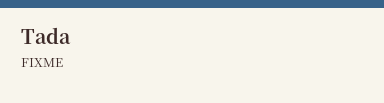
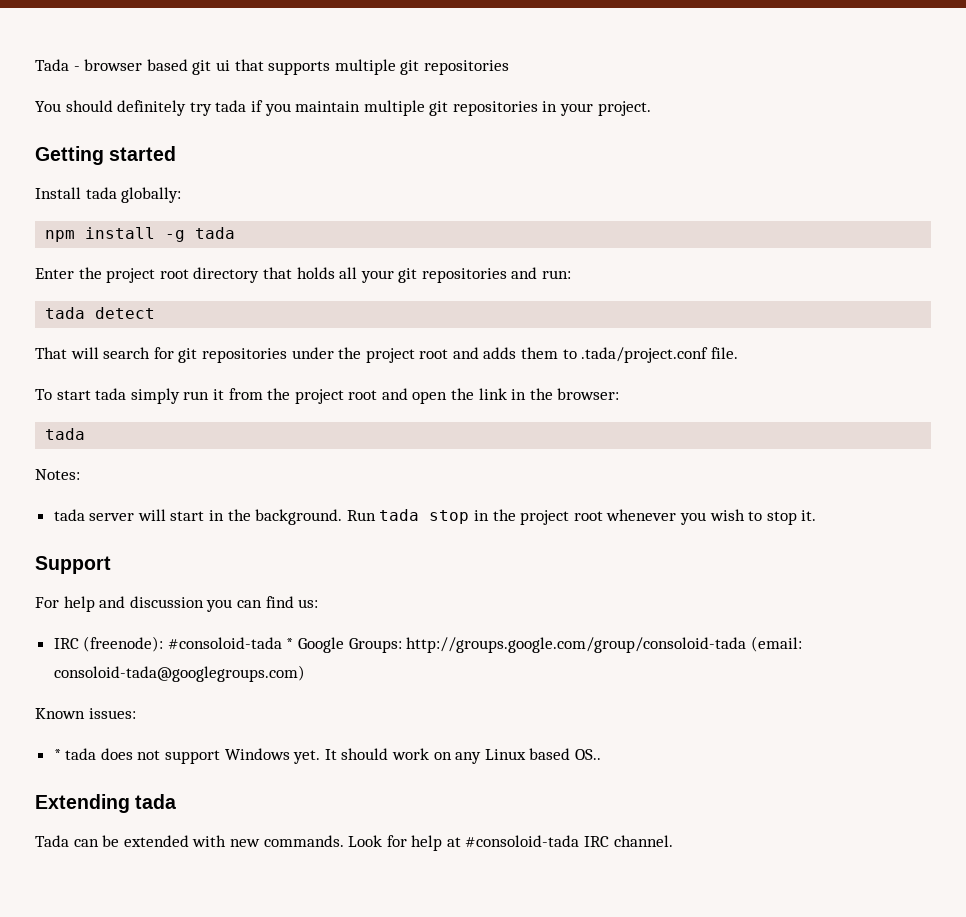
- Tada
- FIXME
+ Tada - browser based git ui that supports multiple git repositories
+ You should definitely try tada if you maintain multiple git repositories in your project.
+ Getting started
+ Install tada globally:
+ npm install -g tada
+ Enter the project root directory that holds all your git repositories and run:
+ tada detect
+ That will search for git repositories under the project root and adds them to .tada/project.conf file.
+ To start tada simply run it from the project root and open the link in the browser:
+ tada
+ Notes:
+ tada server will start in the background. Run tada stop in the project root whenever you wish to stop it.
+ Support
+ For help and discussion you can find us:
+ IRC (freenode): #consoloid-tada * Google Groups: http://groups.google.com/group/consoloid-tada (email: consoloid-tada@googlegroups.com)
+ Known issues:
+ * tada does not support Windows yet. It should work on any Linux based OS..
+ Extending tada
+ Tada can be extended with new commands. Look for help at #consoloid-tada IRC channel.

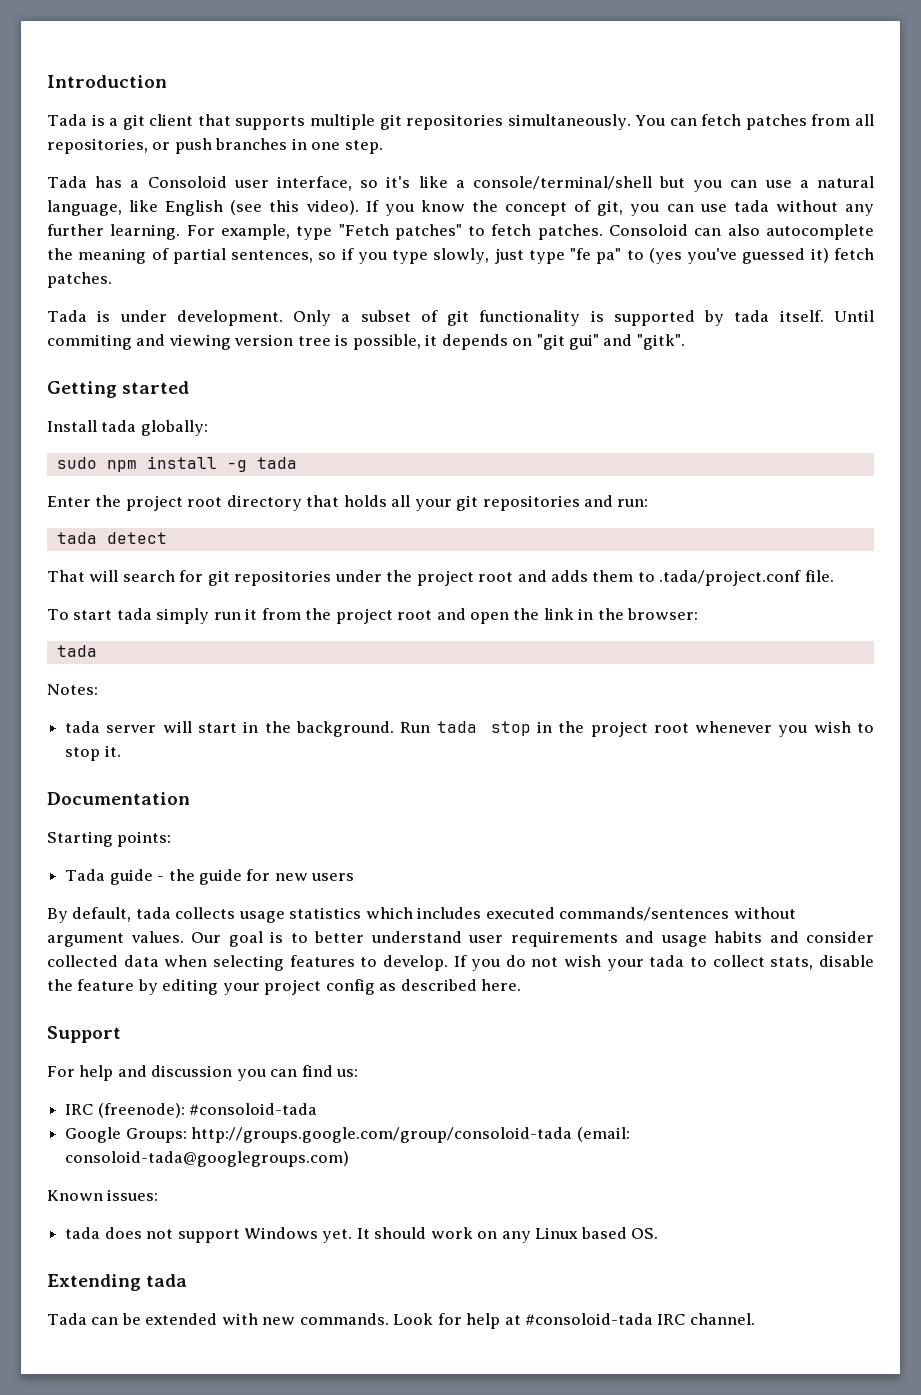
- Tada - browser based git ui that supports multiple git repositories
- You should definitely try tada if you maintain multiple git repositories in your project.
+ Introduction
+ Tada is a git client that supports multiple git repositories simultaneously. You can fetch patches from all repositories, or push branches in one step.
+ Tada has a Consoloid user interface, so it's like a console/terminal/shell but you can use a natural language, like English (see this video). If you know the concept of git, you can use tada without any further learning. For example, type "Fetch patches" to fetch patches. Consoloid can also autocomplete the meaning of partial sentences, so if you type slowly, just type "fe pa" to (yes you've guessed it) fetch patches.
+ Tada is under development. Only a subset of git functionality is supported by tada itself. Until commiting and viewing version tree is possible, it depends on "git gui" and "gitk".
- npm install -g tada
+ sudo npm install -g tada
+ Documentation
+ Starting points:
+ Tada guide - the guide for new users
+ By default, tada collects usage statistics which includes executed commands/sentences without argument values. Our goal is to better understand user requirements and usage habits and consider collected data when selecting features to develop. If you do not wish your tada to collect stats, disable the feature by editing your project config as described here.
- IRC (freenode): #consoloid-tada * Google Groups: http://groups.google.com/group/consoloid-tada (email: consoloid-tada@googlegroups.com)
+ IRC (freenode): #consoloid-tada
+ Google Groups: http://groups.google.com/group/consoloid-tada (email: consoloid-tada@googlegroups.com)
- * tada does not support Windows yet.
+ tada does not support Windows yet.
- It should work on any Linux based OS..
+ It should work on any Linux based OS.

